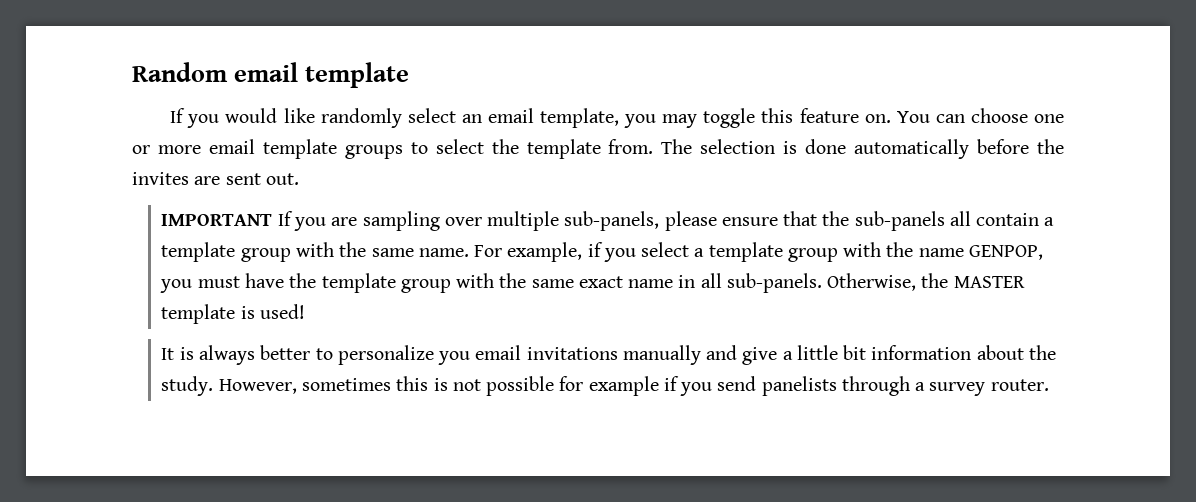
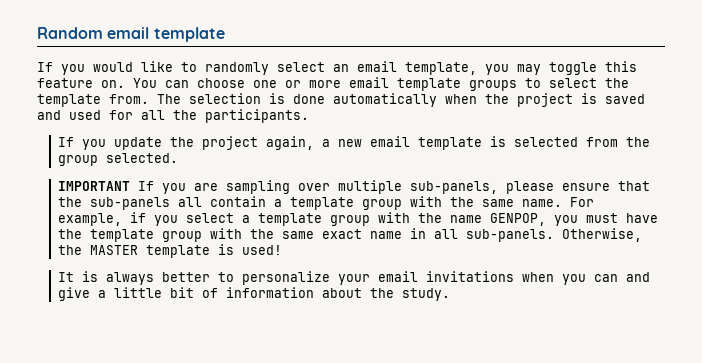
- If you would like randomly select an email template, you may toggle this feature on.
+ If you would like to randomly select an email template, you may toggle this feature on.
- The selection is done automatically before the invites are sent out.
+ The selection is done automatically when the project is saved and used for all the participants.
+ If you update the project again, a new email template is selected from the group selected.
- It is always better to personalize you email invitations manually and give a little bit information about the study. However, sometimes this is not possible for example if you send panelists through a survey router.
+ It is always better to personalize your email invitations when you can and give a little bit of information about the study.

